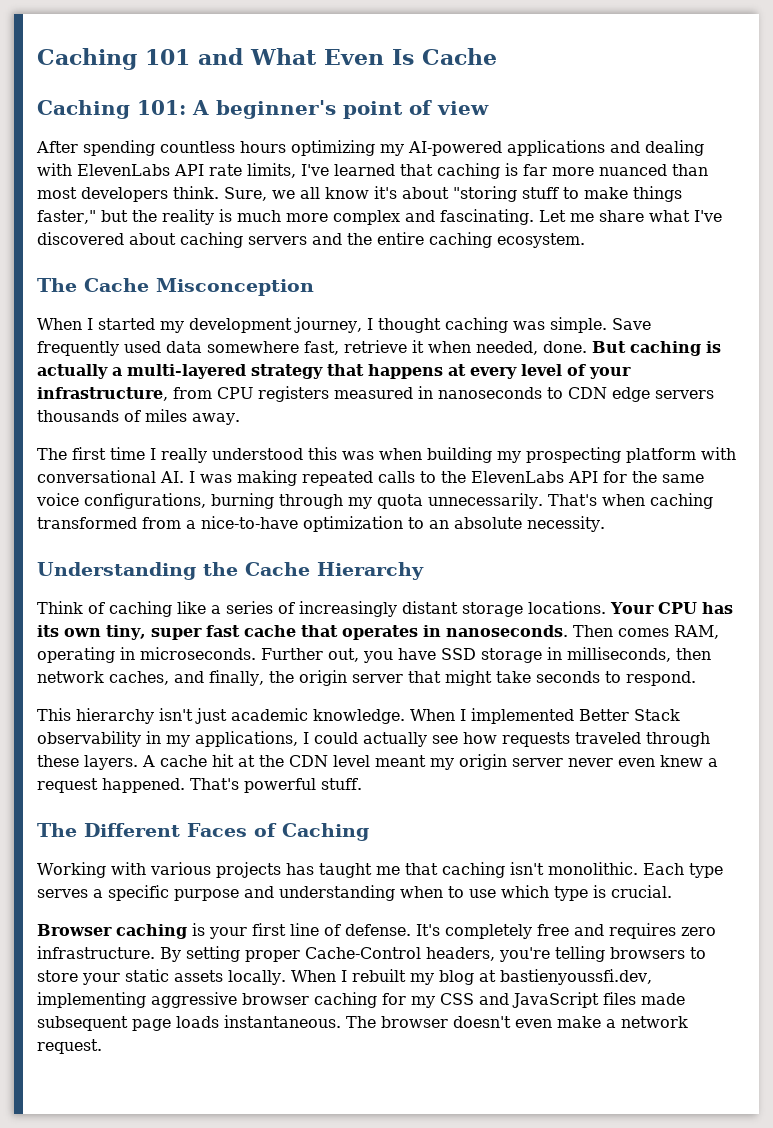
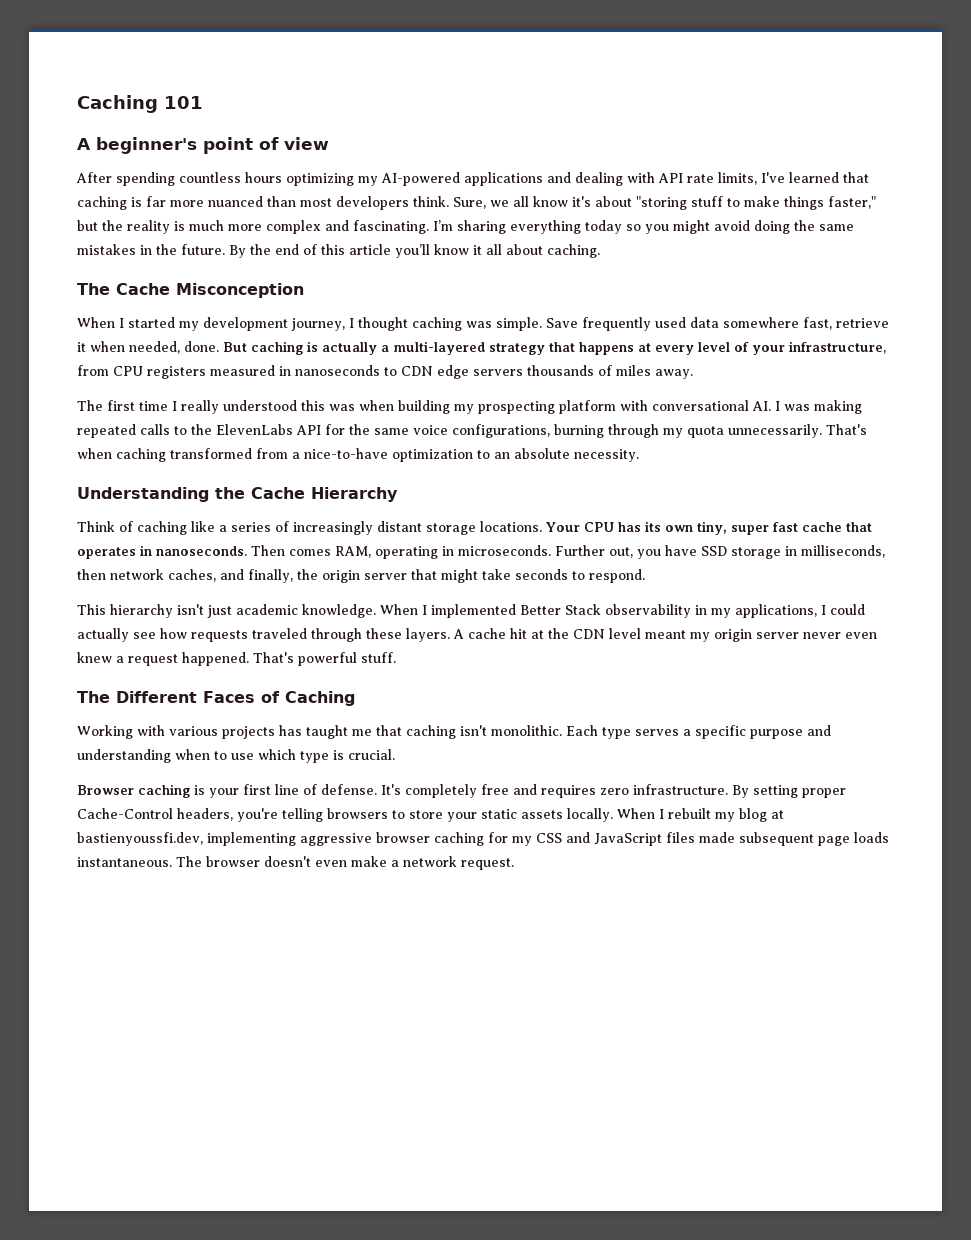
- Caching 101 and What Even Is Cache
- Caching 101: A beginner's point of view
+ Caching 101
+ A beginner's point of view
- After spending countless hours optimizing my AI-powered applications and dealing with ElevenLabs API rate limits, I've learned that caching is far more nuanced than most developers think.
+ After spending countless hours optimizing my AI-powered applications and dealing with API rate limits, I've learned that caching is far more nuanced than most developers think.
- Let me share what I've discovered about caching servers and the entire caching ecosystem.
+ I’m sharing everything today so you might avoid doing the same mistakes in the future. By the end of this article you’ll know it all about caching.

